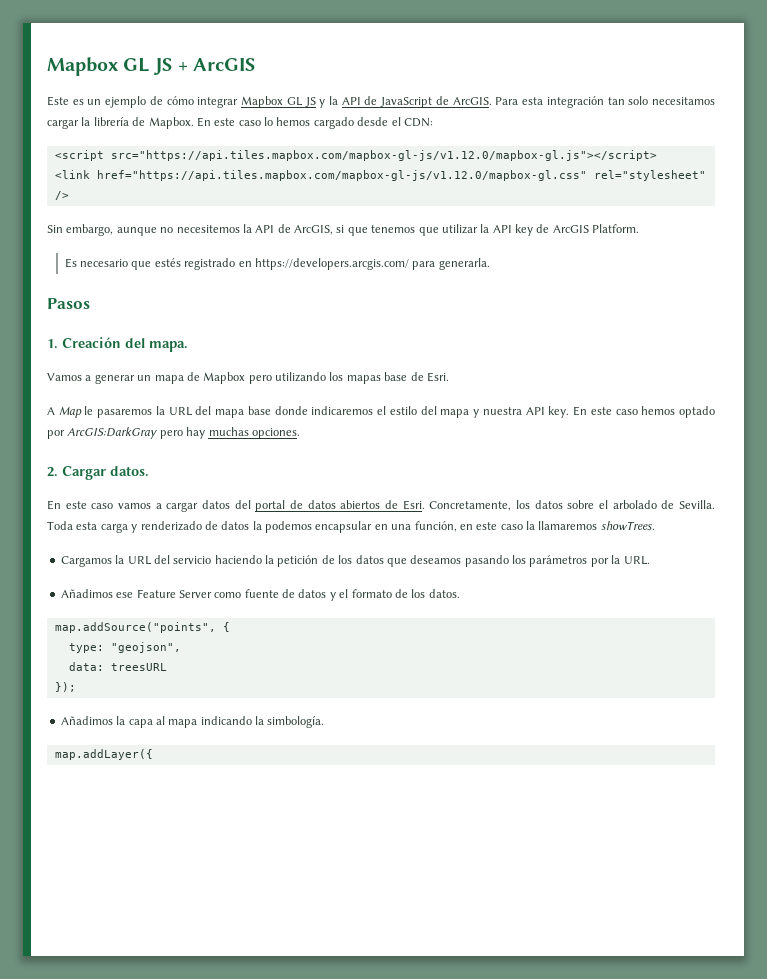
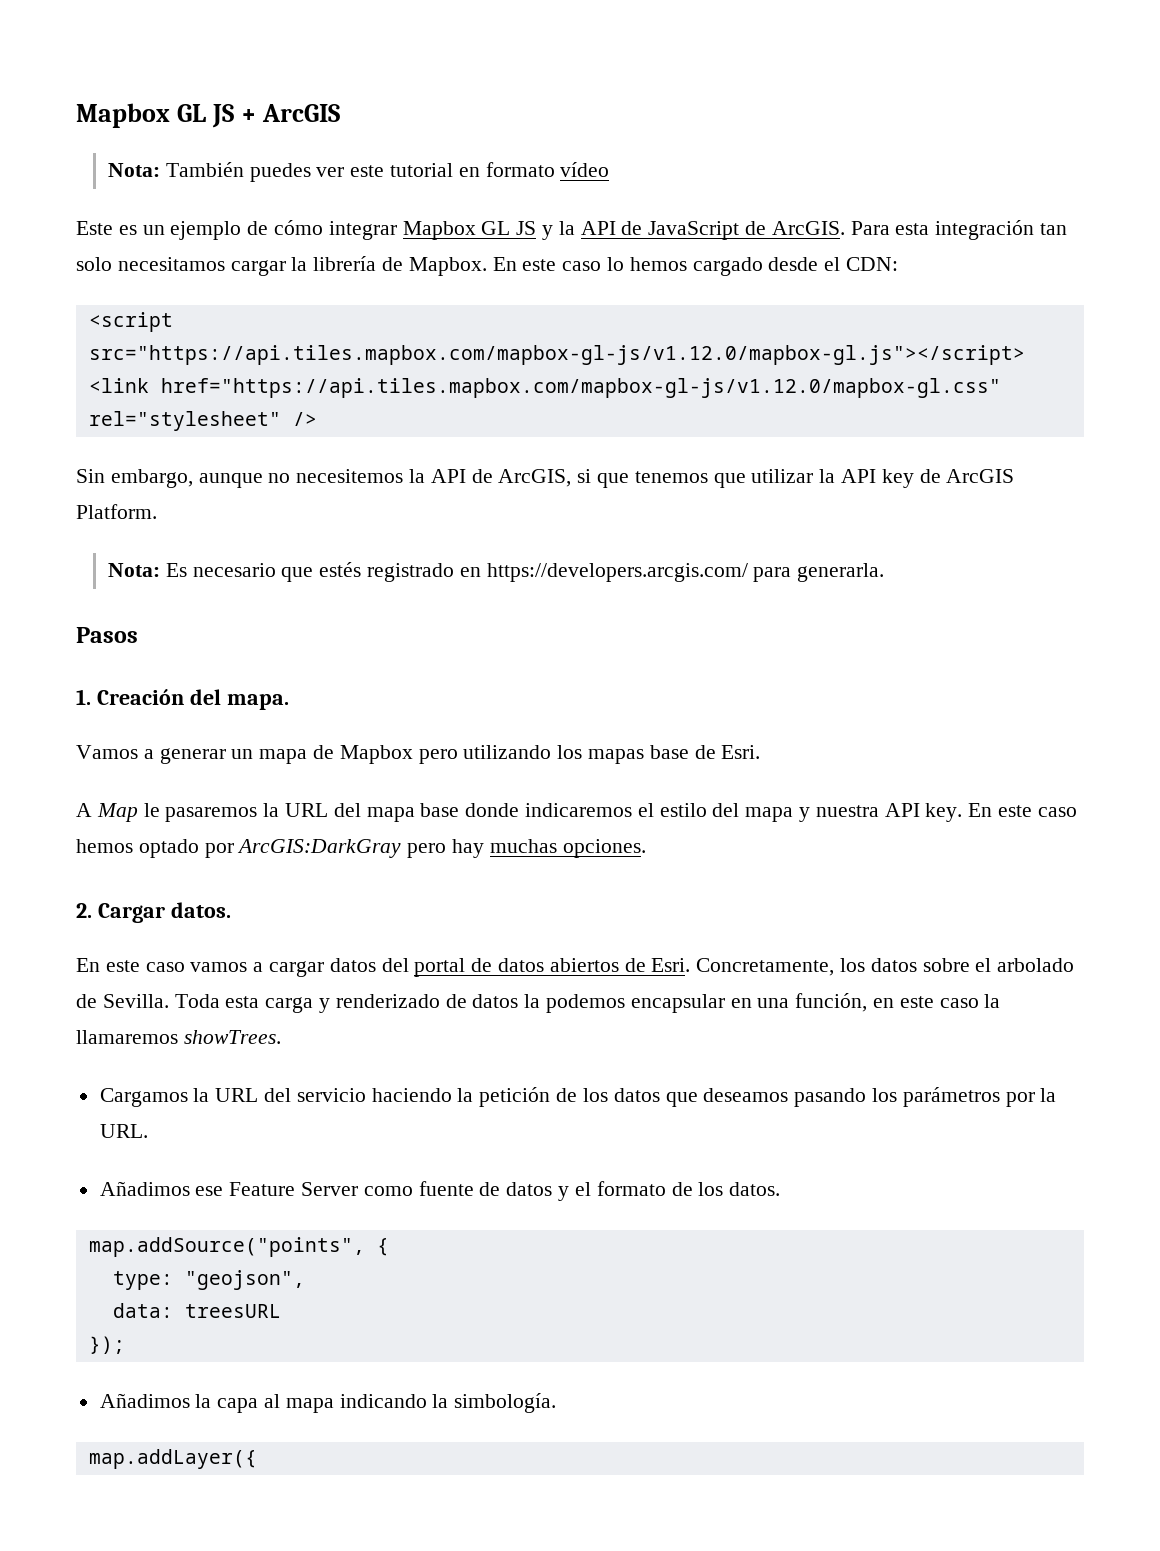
+ Nota: También puedes ver este tutorial en formato vídeo
- Es necesario que estés registrado en https://developers.arcgis.com/ para generarla.
+ Nota: Es necesario que estés registrado en https://developers.arcgis.com/ para generarla.

